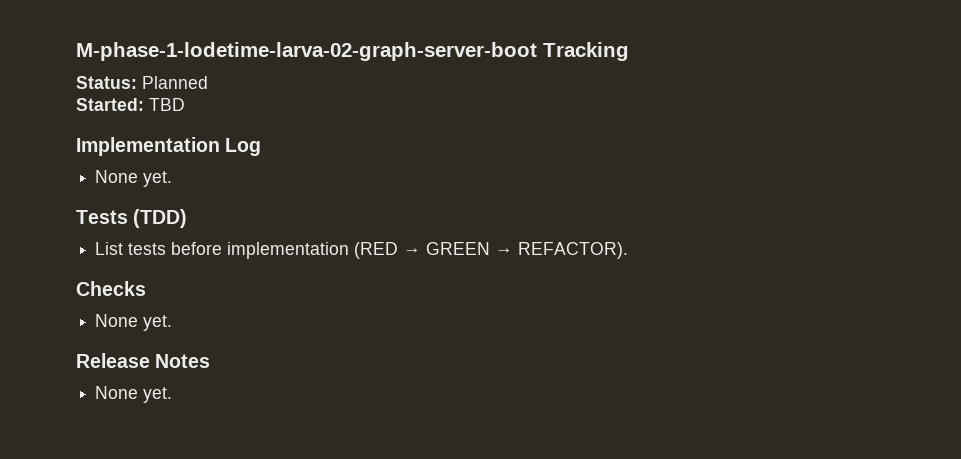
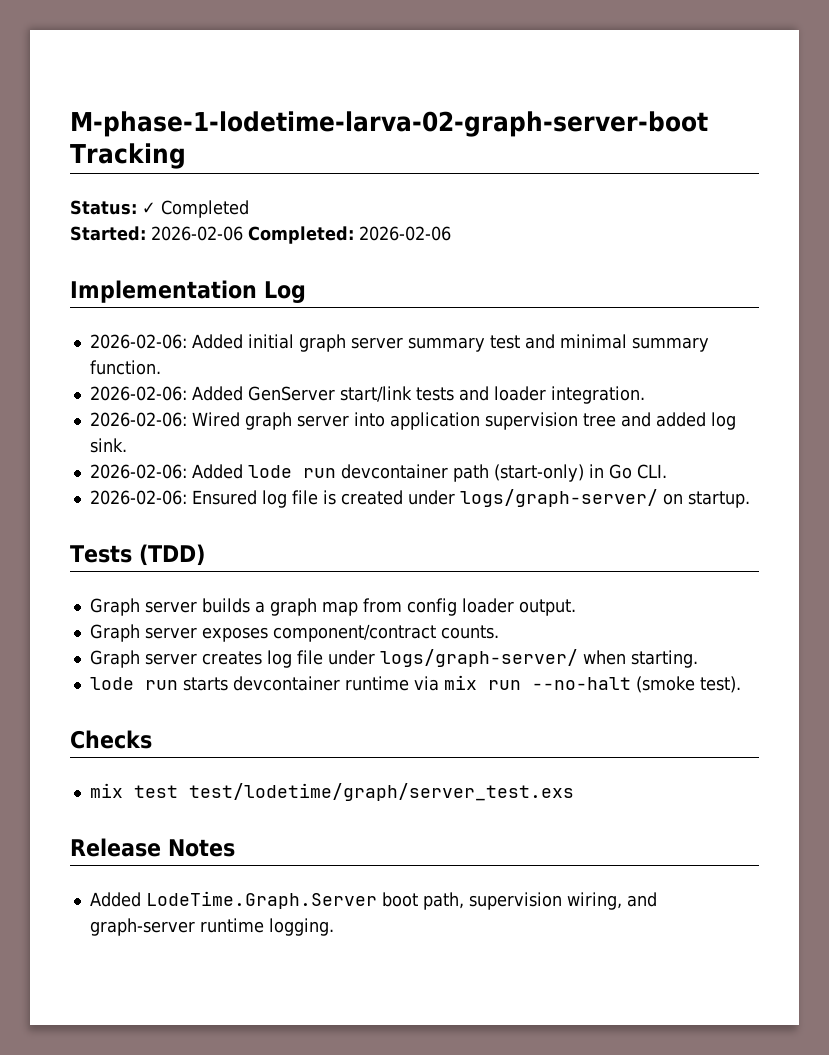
- Status: Planned
+ Status: ✓ Completed
- Started: TBD
+ Started: 2026-02-06 Completed: 2026-02-06
  Implementation Log
- None yet.
+ 2026-02-06: Added initial graph server summary test and minimal summary function.
+ 2026-02-06: Added GenServer start/link tests and loader integration.
+ 2026-02-06: Wired graph server into application supervision tree and added log sink.
+ 2026-02-06: Added lode run devcontainer path (start-only) in Go CLI.
+ 2026-02-06: Ensured log file is created under logs/graph-server/ on startup.
  Tests (TDD)
- List tests before implementation (RED → GREEN → REFACTOR).
+ Graph server builds a graph map from config loader output.
+ Graph server exposes component/contract counts.
+ Graph server creates log file under logs/graph-server/ when starting.
+ lode run starts devcontainer runtime via mix run --no-halt (smoke test).
  Checks
- None yet.
+ mix test test/lodetime/graph/server_test.exs
  Release Notes
- None yet.
+ Added LodeTime.Graph.Server boot path, supervision wiring, and graph-server runtime logging.

